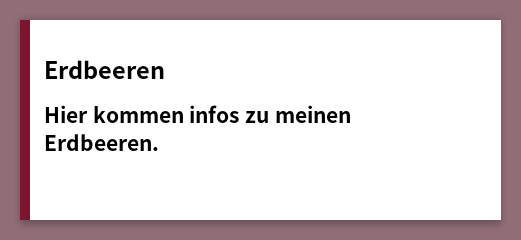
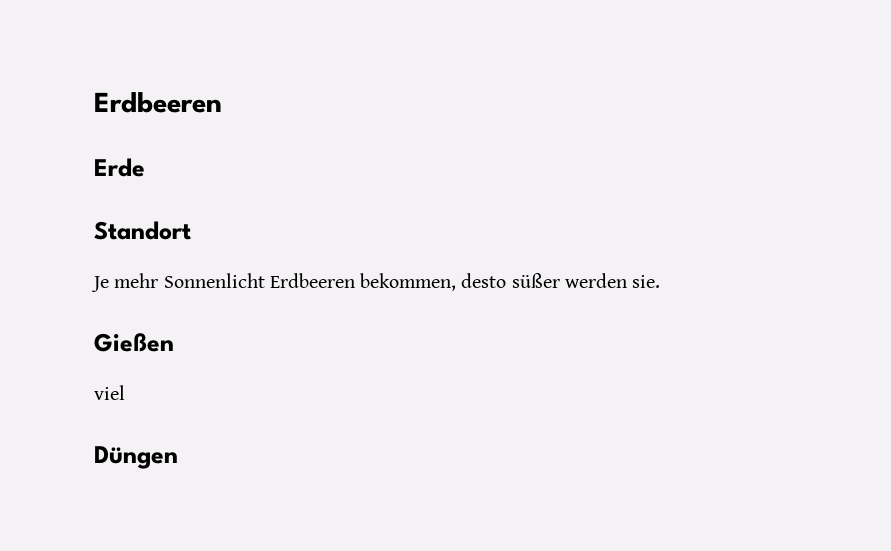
- Hier kommen infos zu meinen Erdbeeren.
+ Erde
+ Standort
+ Je mehr Sonnenlicht Erdbeeren bekommen, desto süßer werden sie.
+ Gießen
+ viel
+ Düngen

